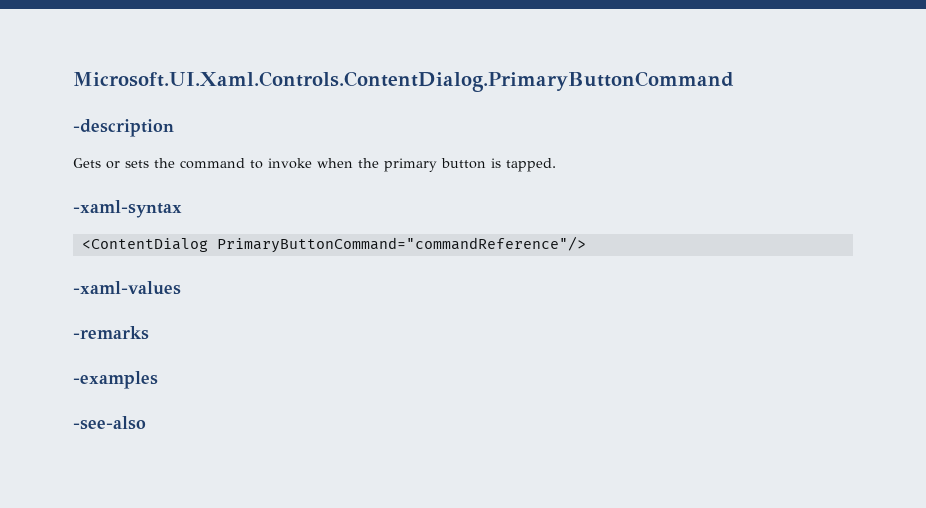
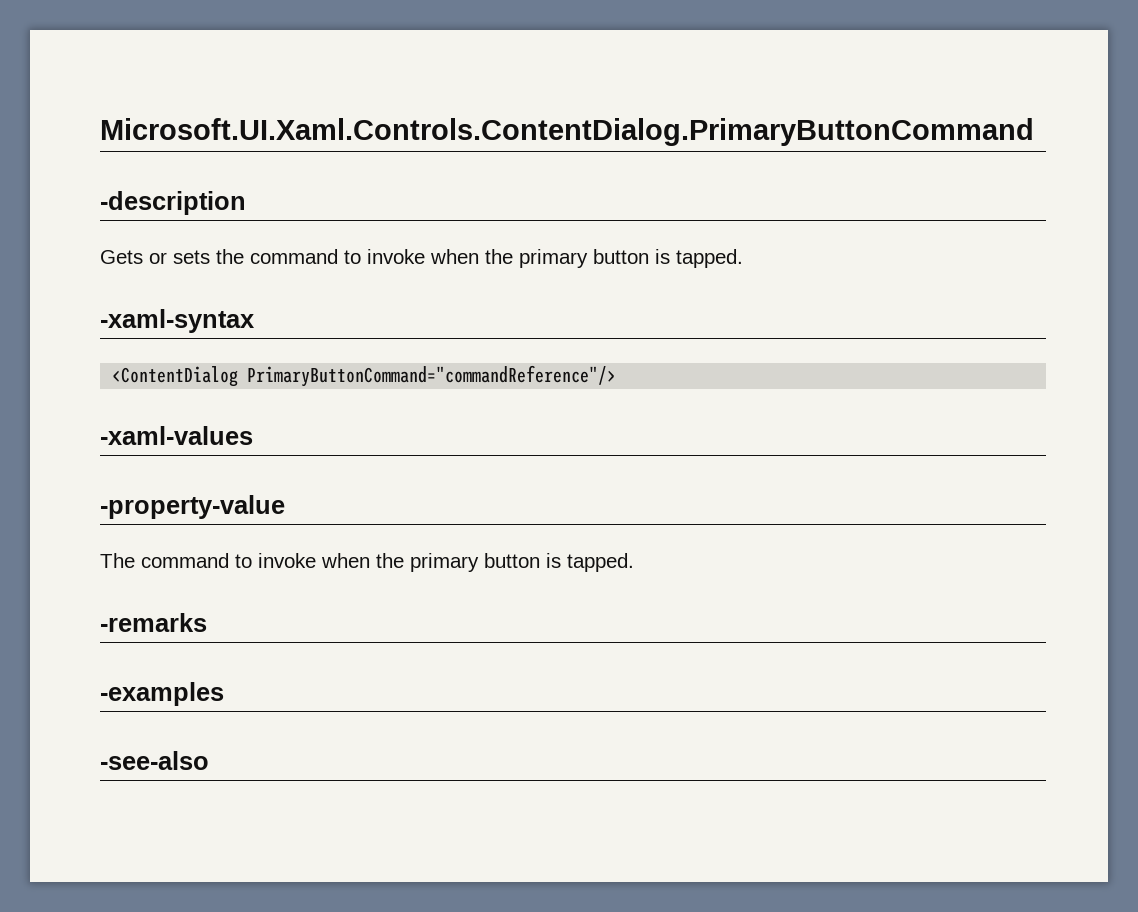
+ -property-value
+ The command to invoke when the primary button is tapped.

